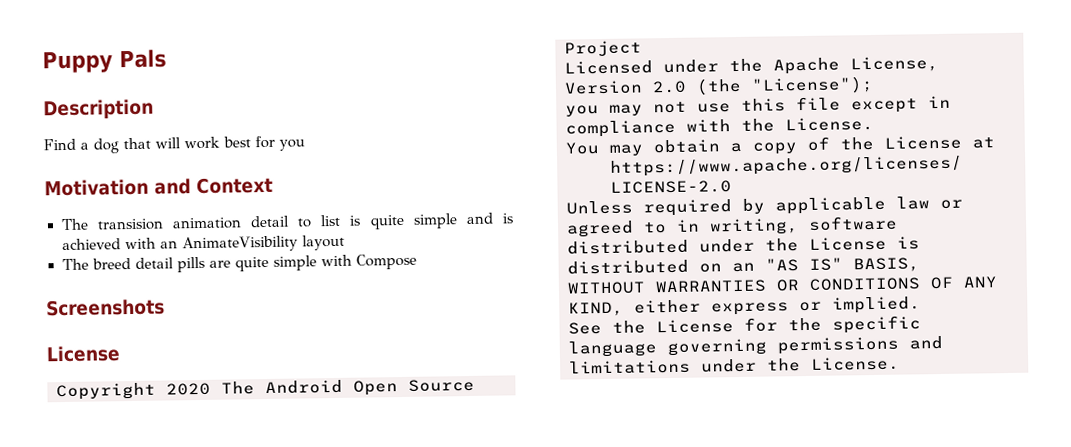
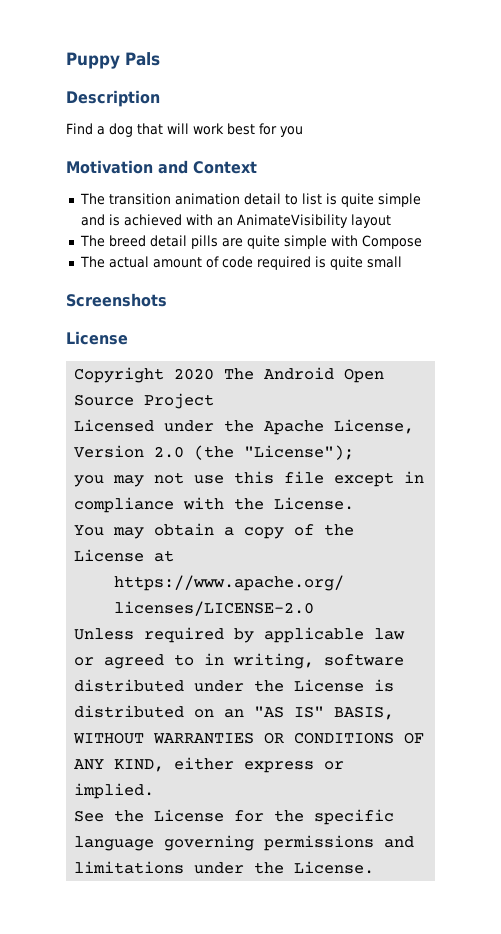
- The transision animation detail to list is quite simple and is achieved with an AnimateVisibility layout
+ The transition animation detail to list is quite simple and is achieved with an AnimateVisibility layout
+ The actual amount of code required is quite small

